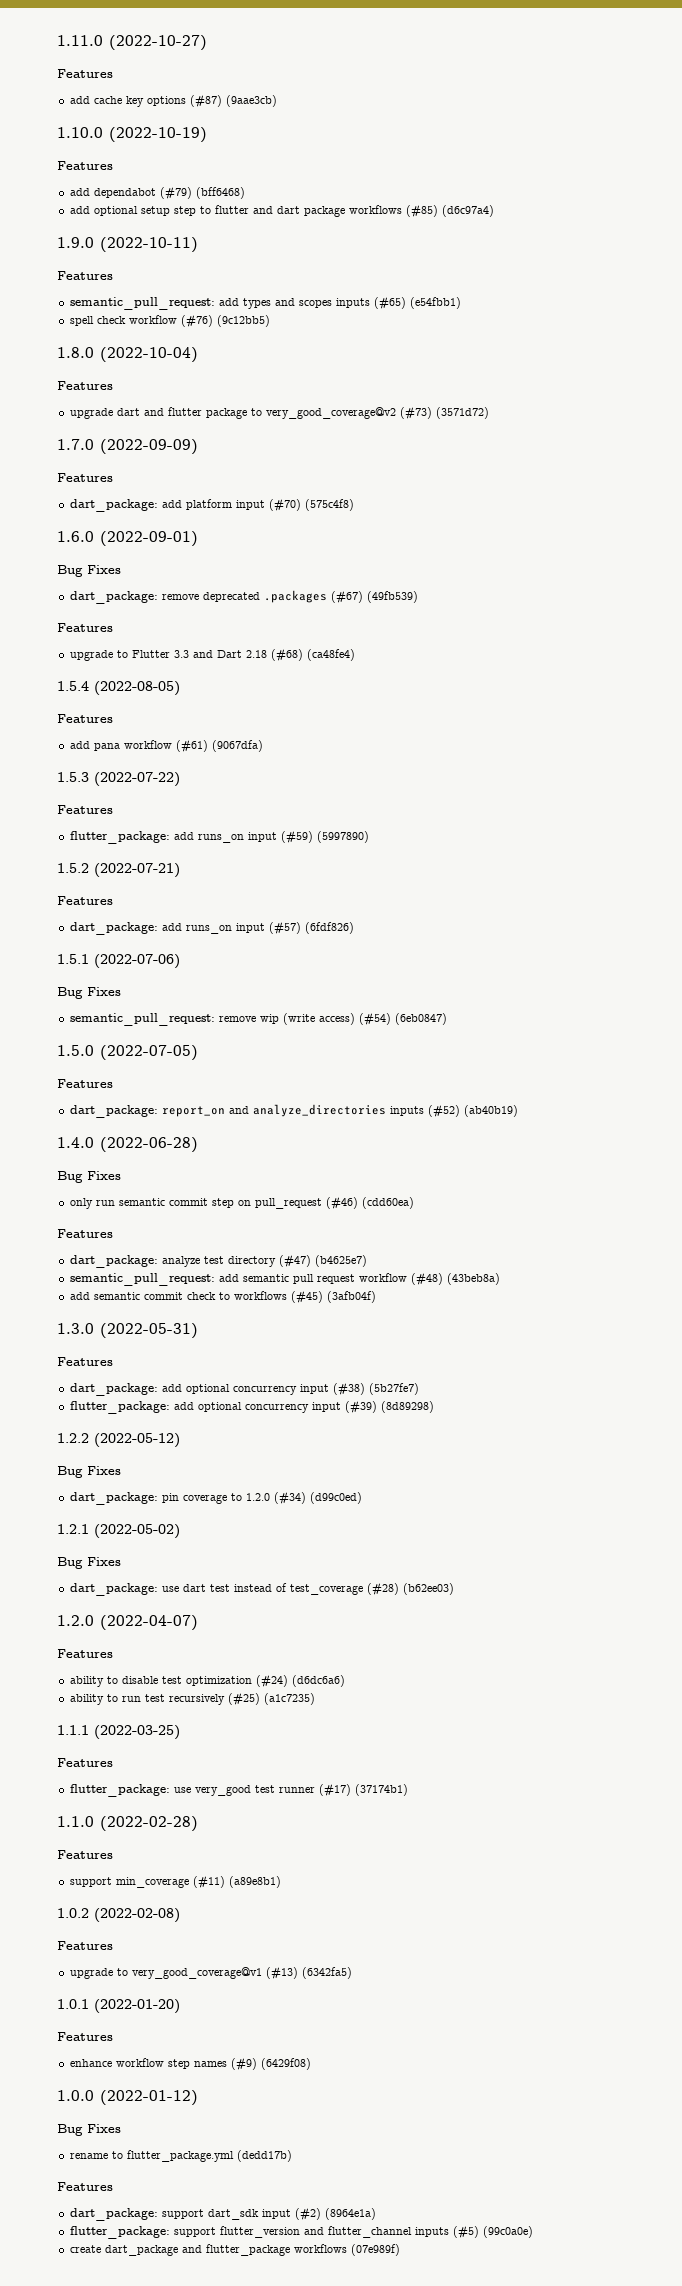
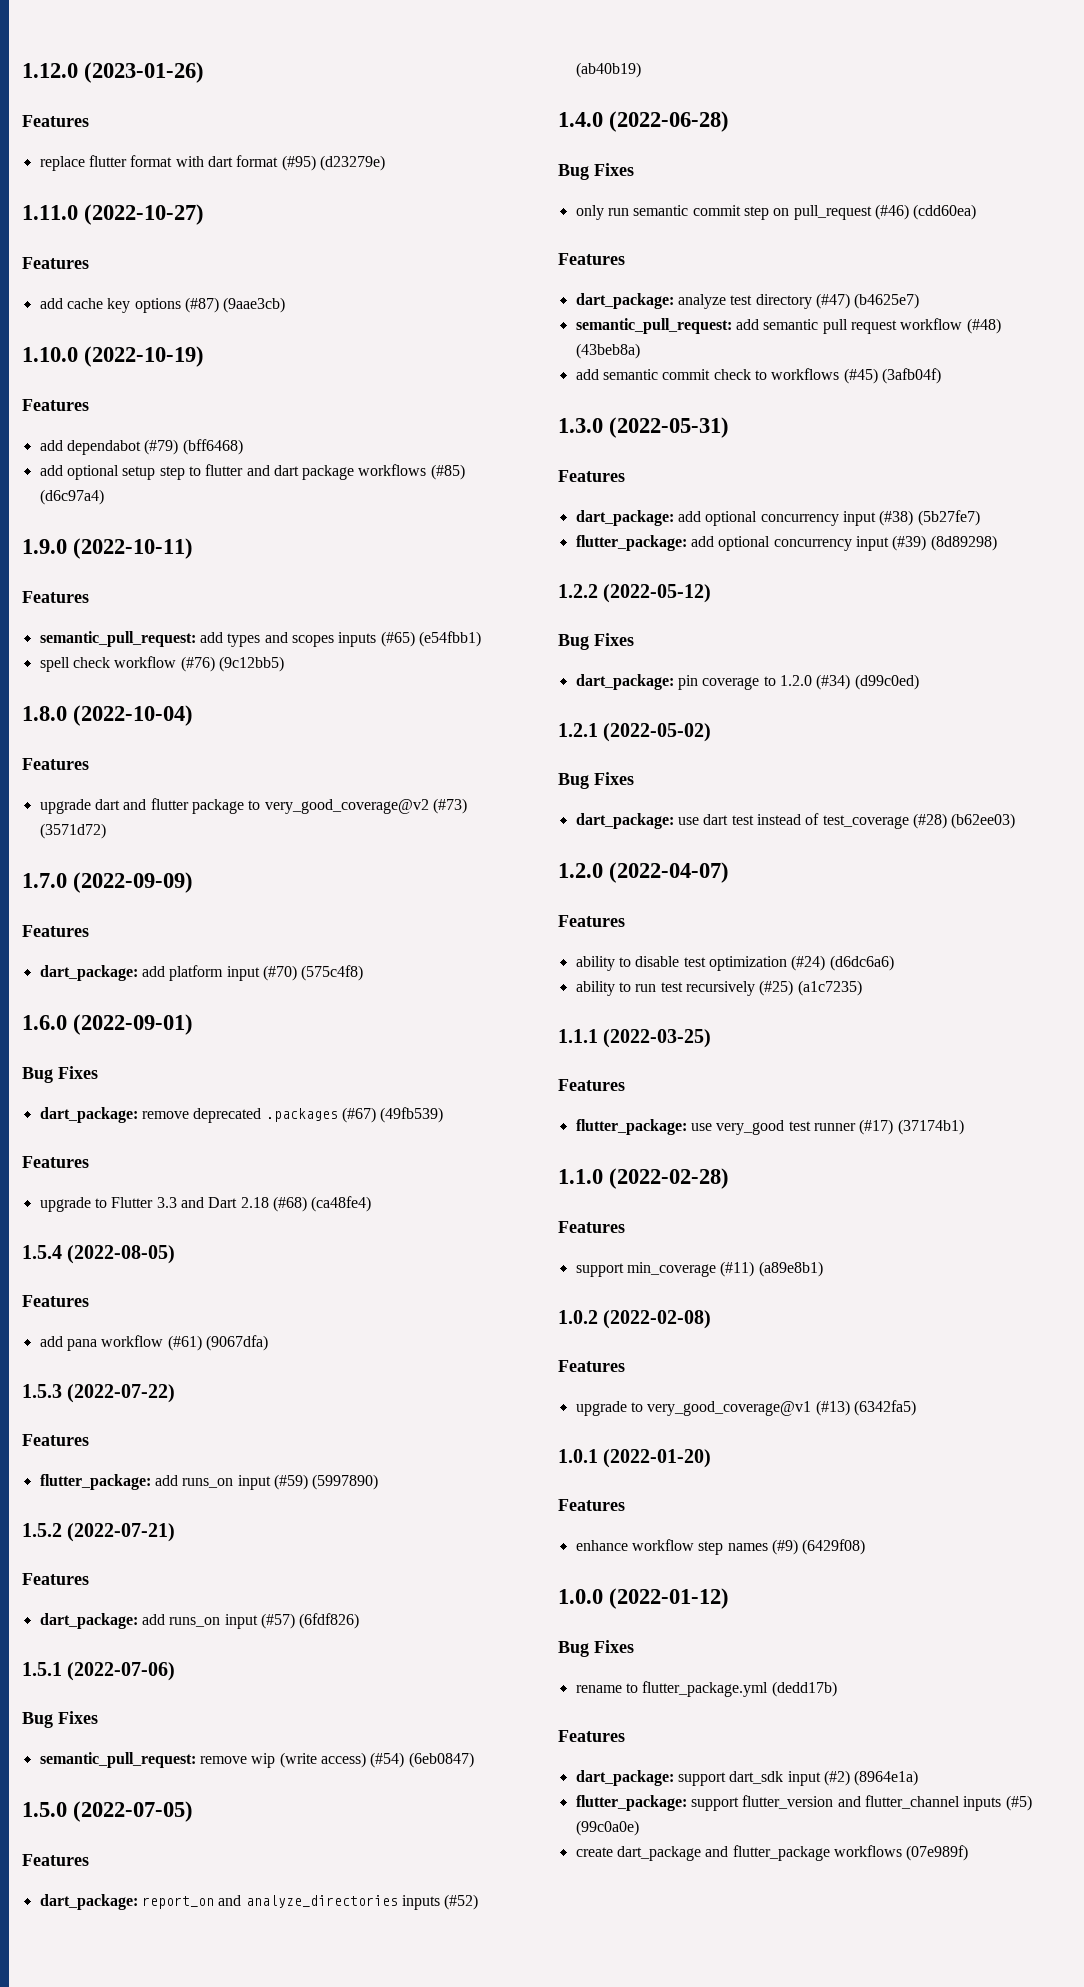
+ 1.12.0 (2023-01-26)
+ Features
+ replace flutter format with dart format (#95) (d23279e)

